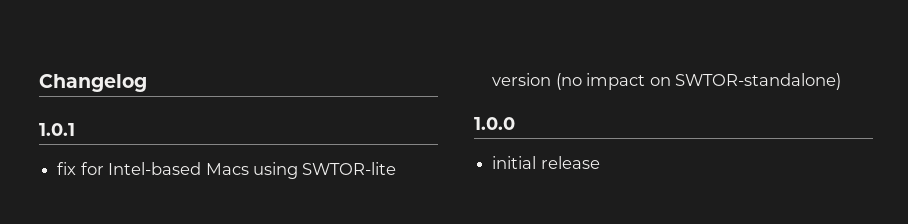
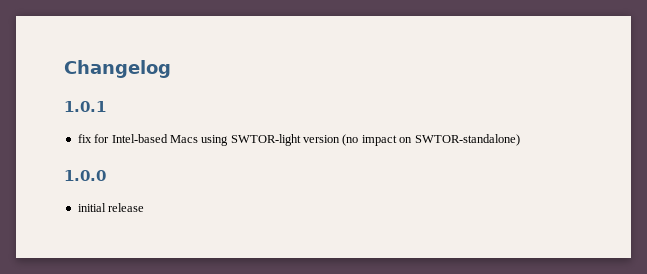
- fix for Intel-based Macs using SWTOR-lite version (no impact on SWTOR-standalone)
+ fix for Intel-based Macs using SWTOR-light version (no impact on SWTOR-standalone)

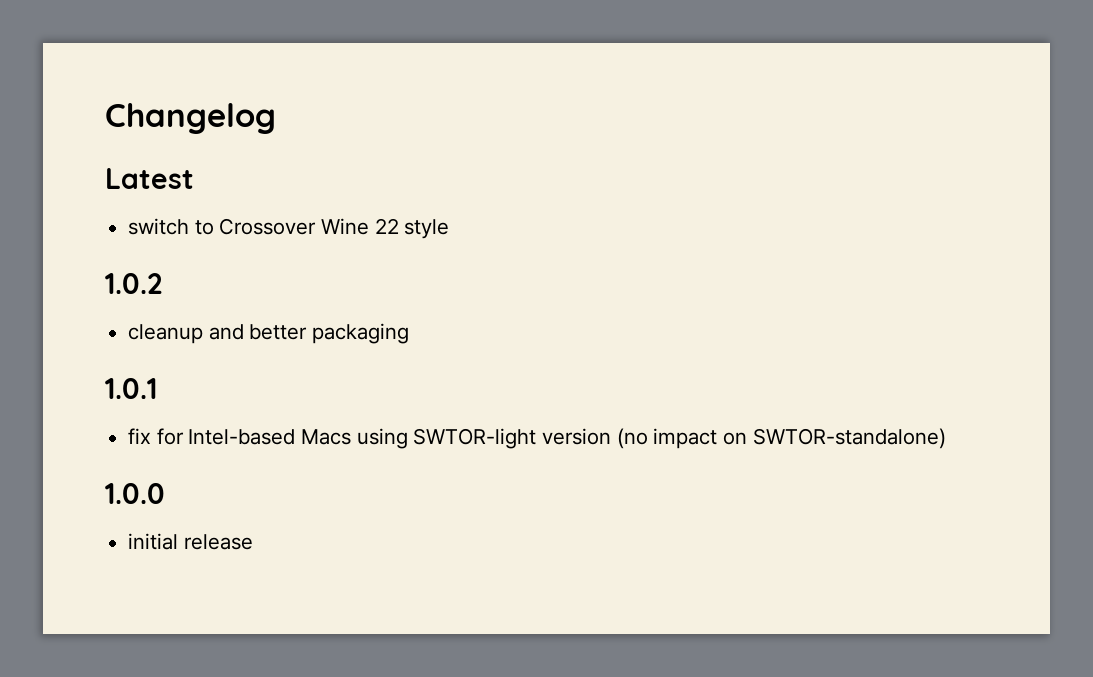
+ Latest
+ switch to Crossover Wine 22 style
+ 1.0.2
+ cleanup and better packaging

